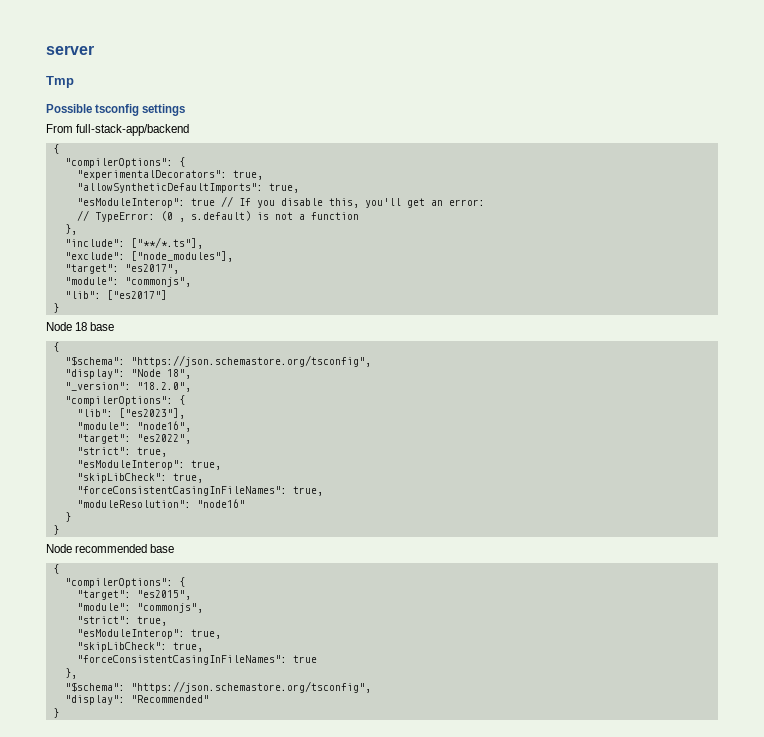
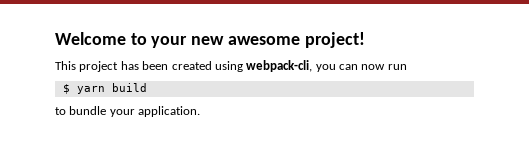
- server
- Tmp
- Possible tsconfig settings
- From full-stack-app/backend
- {
- "compilerOptions": {
- "experimentalDecorators": true,
- "allowSyntheticDefaultImports": true,
- "esModuleInterop": true // If you disable this, you'll get an error:
- // TypeError: (0 , s.default) is not a function
- },
- "include": ["**/*.ts"],
- "exclude": ["node_modules"],
- "target": "es2017",
- "module": "commonjs",
- "lib": ["es2017"]
- }
- Node 18 base
- {
- "$schema": "https://json.schemastore.org/tsconfig",
- "display": "Node 18",
- "_version": "18.2.0",
- "compilerOptions": {
- "lib": ["es2023"],
- "module": "node16",
- "target": "es2022",
- "strict": true,
- "esModuleInterop": true,
- "skipLibCheck": true,
- "forceConsistentCasingInFileNames": true,
- "moduleResolution": "node16"
- }
- }
- Node recommended base
- {
- "compilerOptions": {
- "target": "es2015",
- "module": "commonjs",
- "strict": true,
- "esModuleInterop": true,
- "skipLibCheck": true,
- "forceConsistentCasingInFileNames": true
- },
- "$schema": "https://json.schemastore.org/tsconfig",
- "display": "Recommended"
- }
+ Welcome to your new awesome project!
+ This project has been created using webpack-cli, you can now run
+ $ yarn build
+ to bundle your application.

